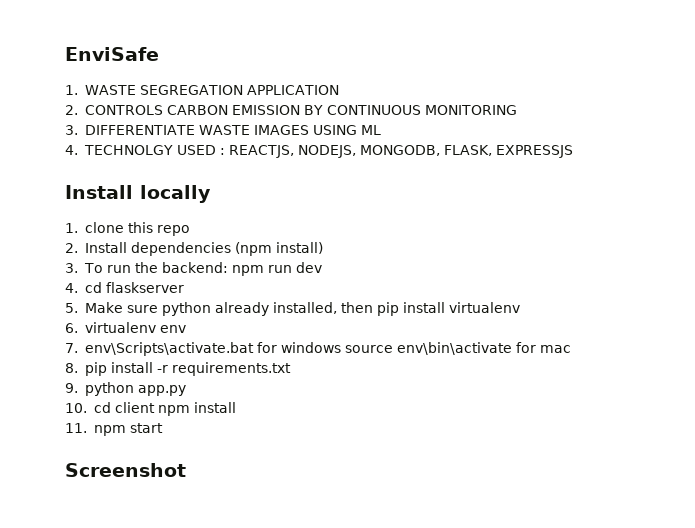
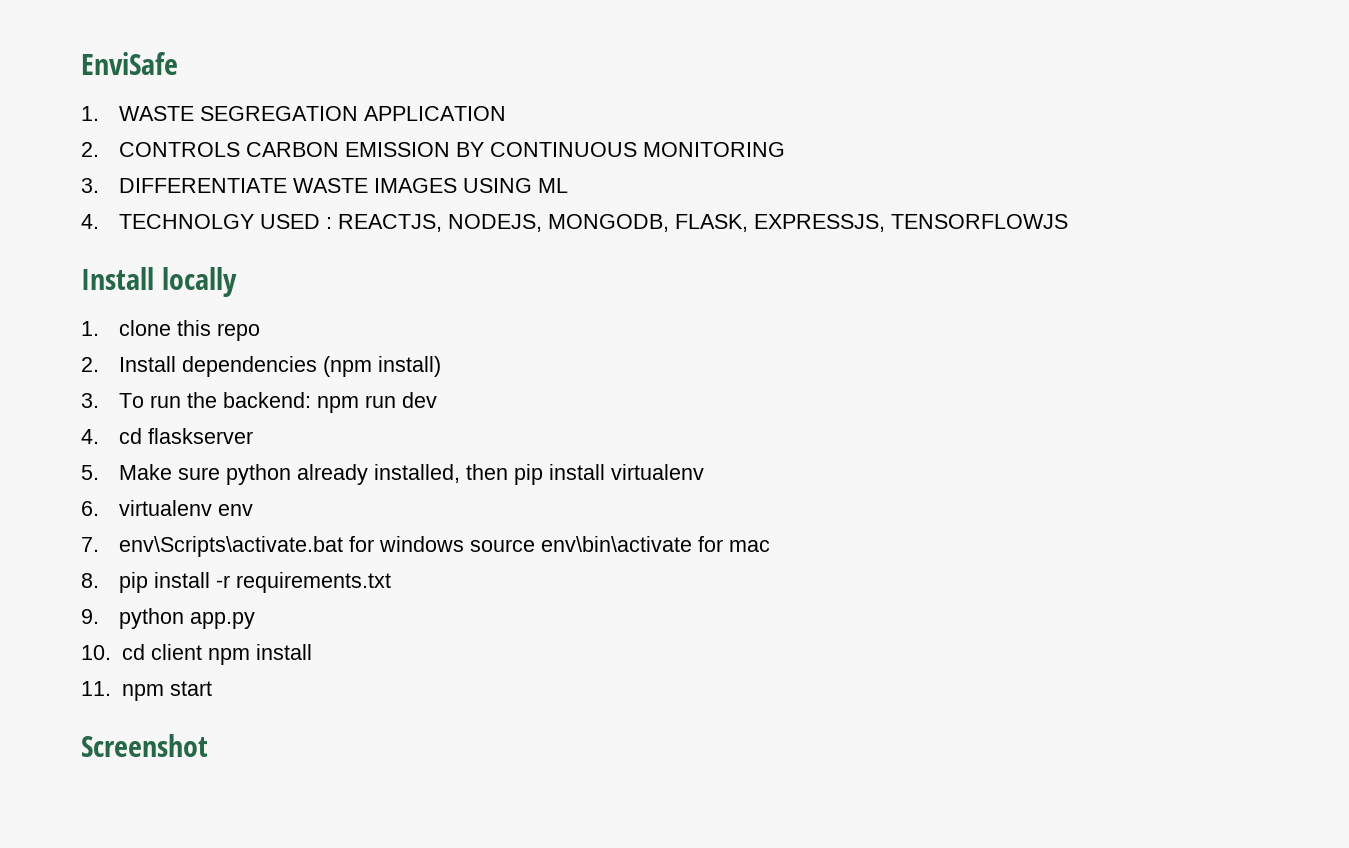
- 4. TECHNOLGY USED : REACTJS, NODEJS, MONGODB, FLASK, EXPRESSJS
+ 4. TECHNOLGY USED : REACTJS, NODEJS, MONGODB, FLASK, EXPRESSJS, TENSORFLOWJS

